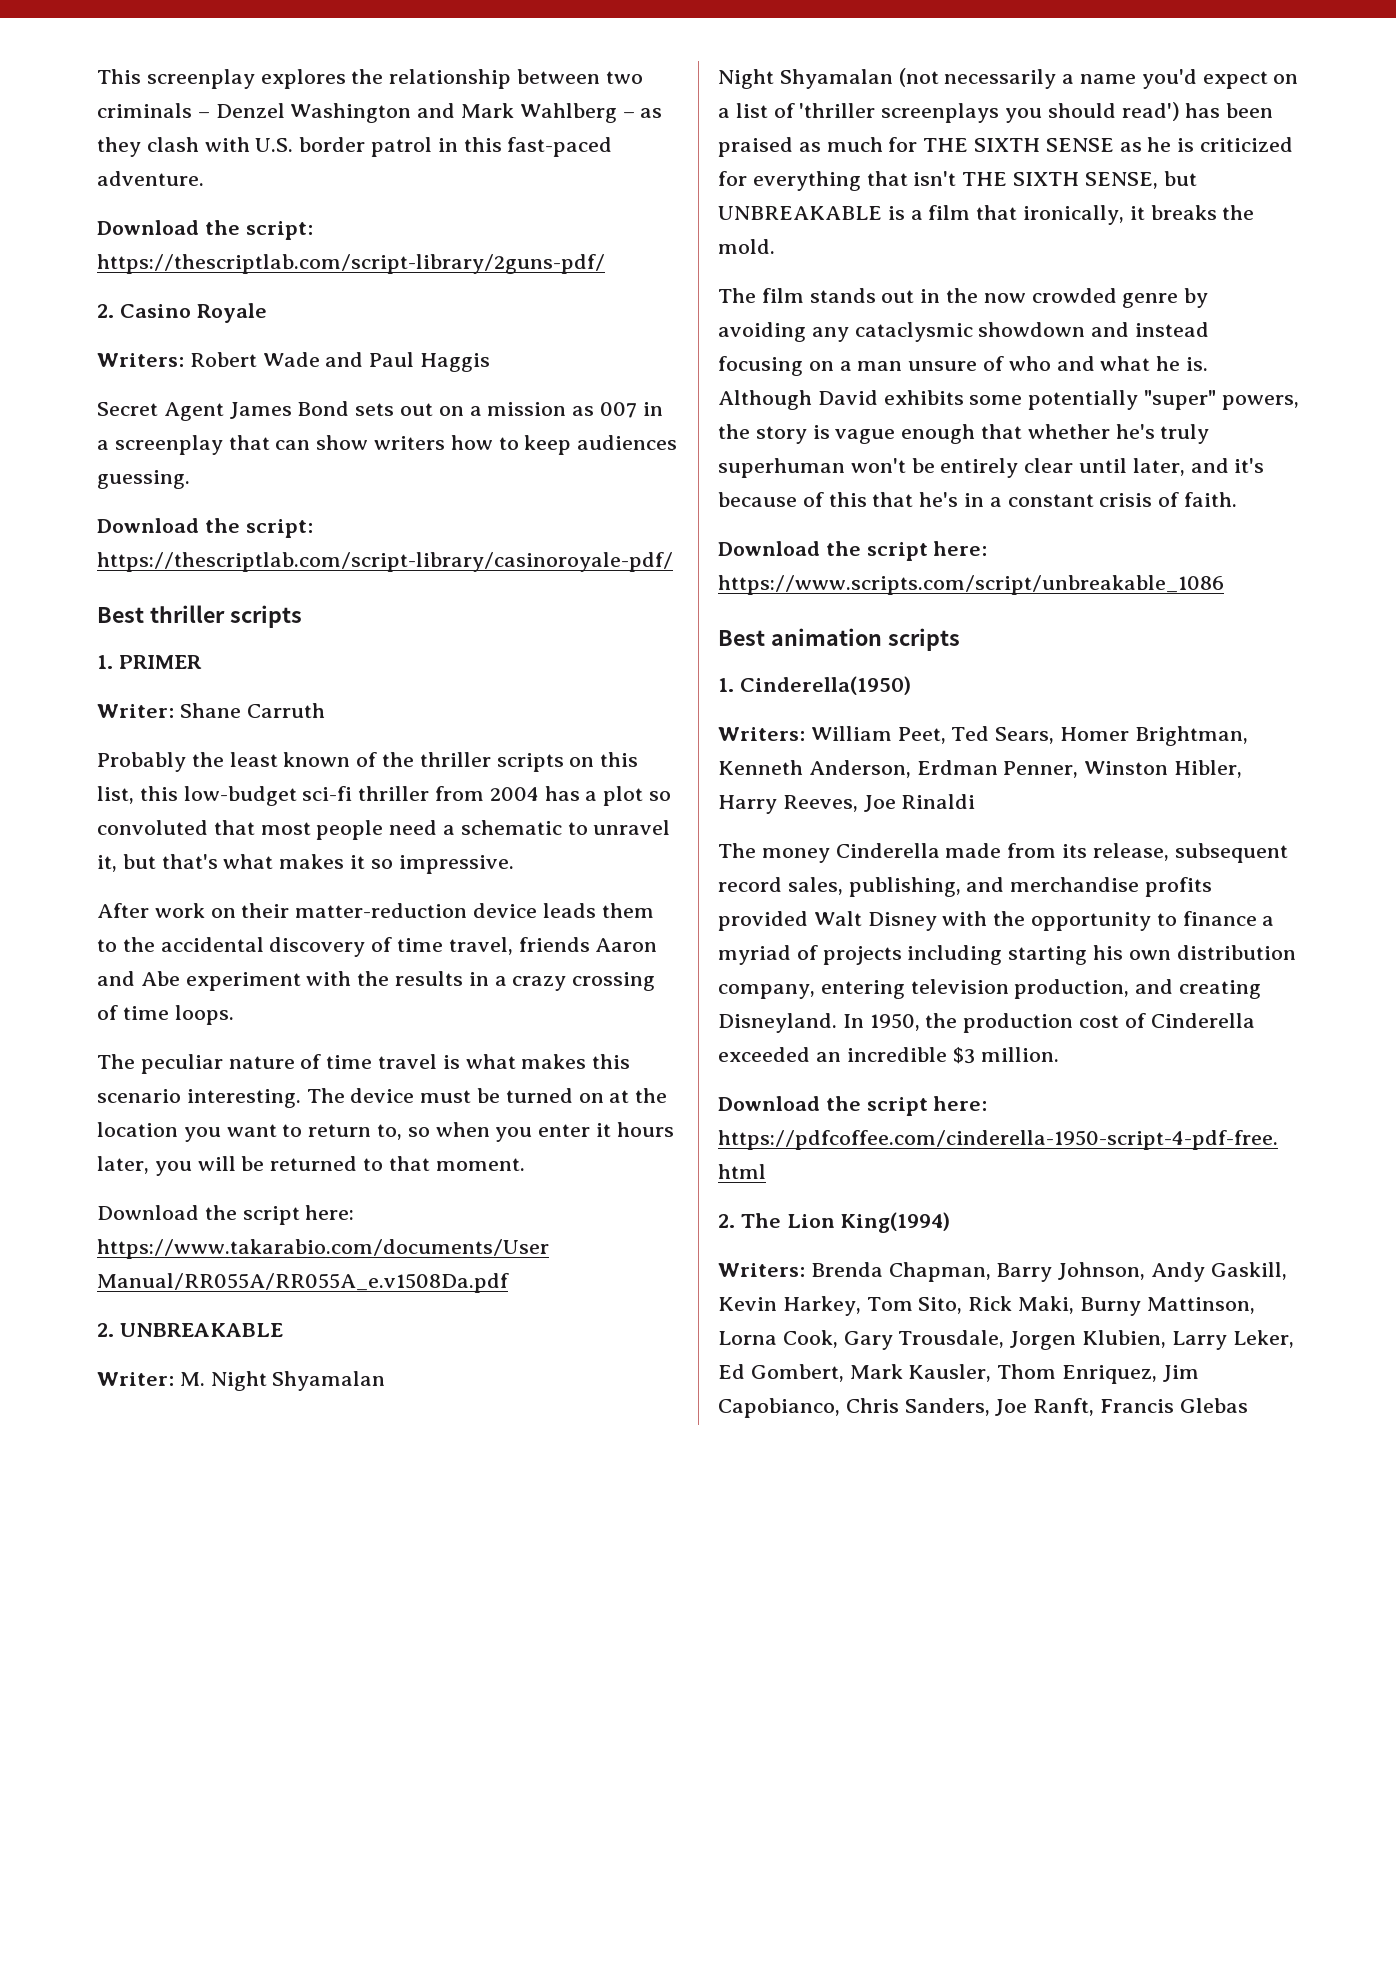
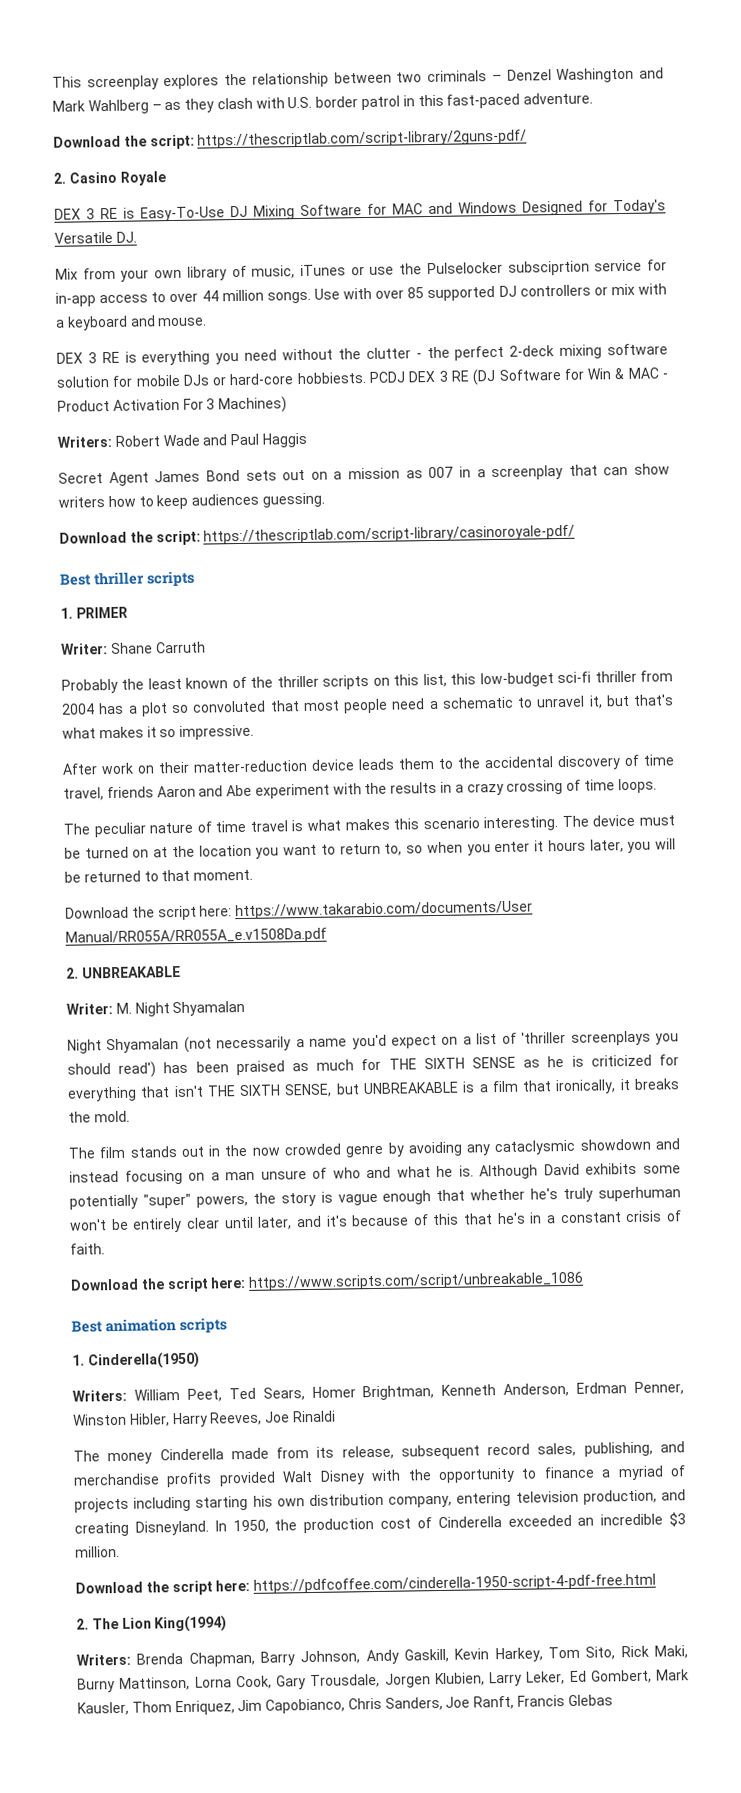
+ DEX 3 RE is Easy-To-Use DJ Mixing Software for MAC and Windows Designed for Today's Versatile DJ.
+ Mix from your own library of music, iTunes or use the Pulselocker subsciprtion service for in-app access to over 44 million songs. Use with over 85 supported DJ controllers or mix with a keyboard and mouse.
+ DEX 3 RE is everything you need without the clutter - the perfect 2-deck mixing software solution for mobile DJs or hard-core hobbiests. PCDJ DEX 3 RE (DJ Software for Win & MAC - Product Activation For 3 Machines)

